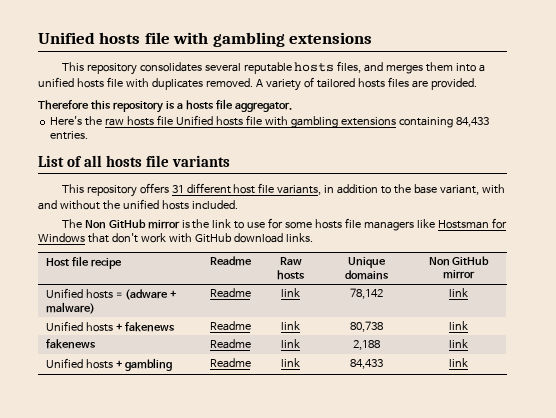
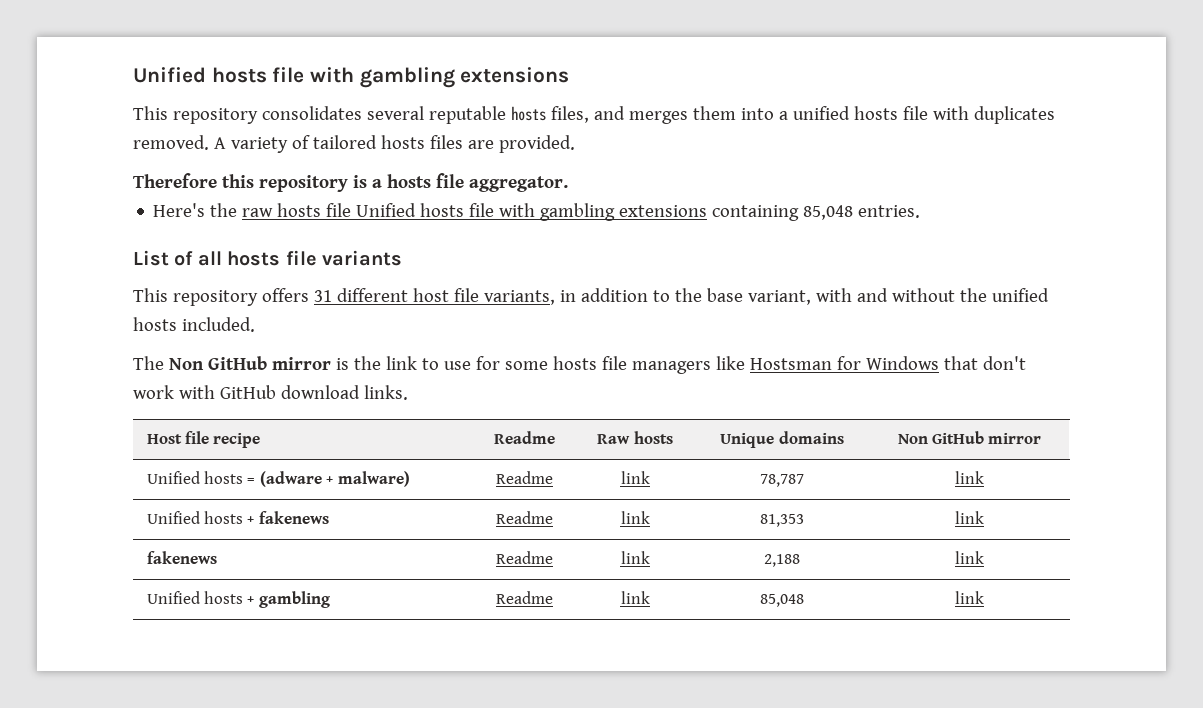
- Here's the raw hosts file Unified hosts file with gambling extensions containing 84,433 entries.
+ Here's the raw hosts file Unified hosts file with gambling extensions containing 85,048 entries.
- Unified hosts = (adware + malware) | Readme | link | 78,142 | link
+ Unified hosts = (adware + malware) | Readme | link | 78,787 | link
- Unified hosts + fakenews | Readme | link | 80,738 | link
+ Unified hosts + fakenews | Readme | link | 81,353 | link
- Unified hosts + gambling | Readme | link | 84,433 | link
+ Unified hosts + gambling | Readme | link | 85,048 | link

